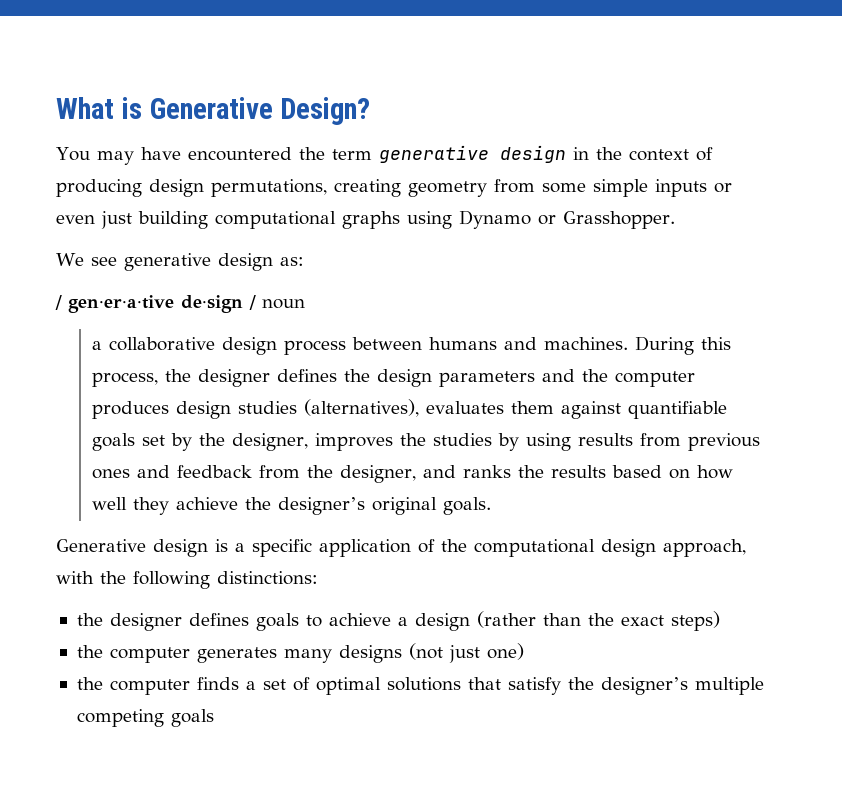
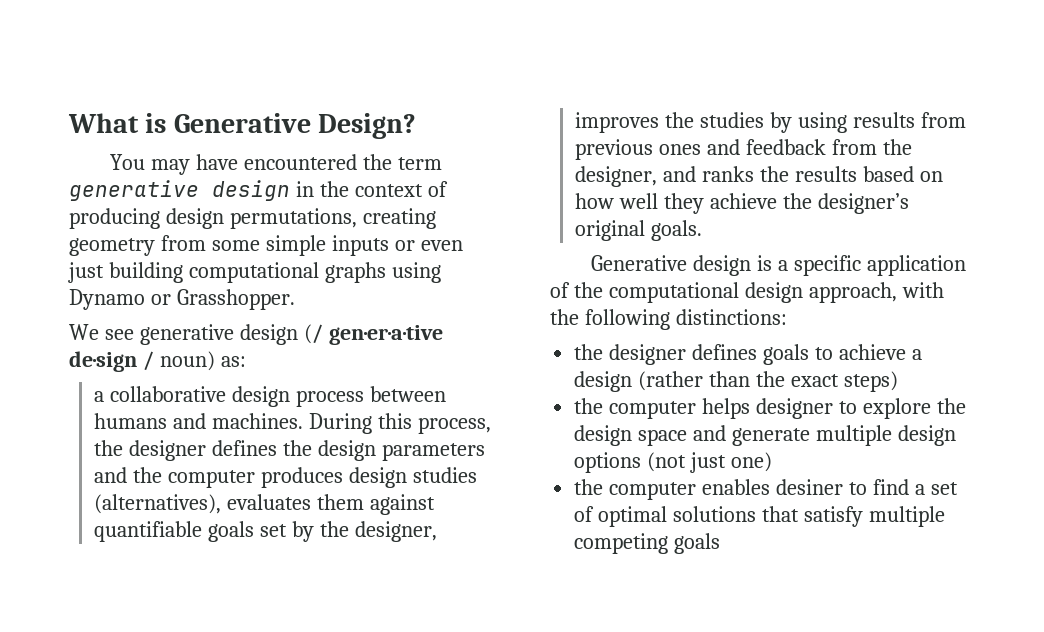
- We see generative design as:
- / gen·er·a·tive de·sign / noun
+ We see generative design (/ gen·er·a·tive de·sign / noun) as:
- the computer generates many designs (not just one)
+ the computer helps designer to explore the design space and generate multiple design options (not just one)
- the computer finds a set of optimal solutions that satisfy the designer’s multiple competing goals
+ the computer enables desiner to find a set of optimal solutions that satisfy multiple competing goals

